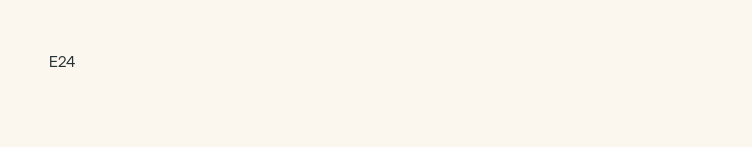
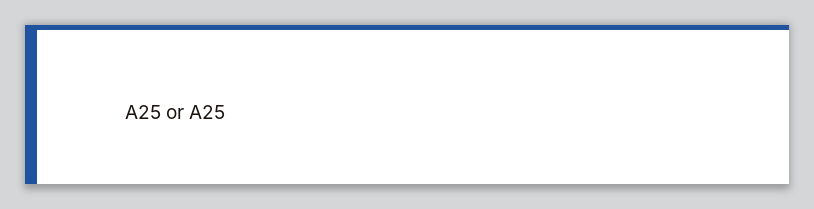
- E24
+ A25 or A25

